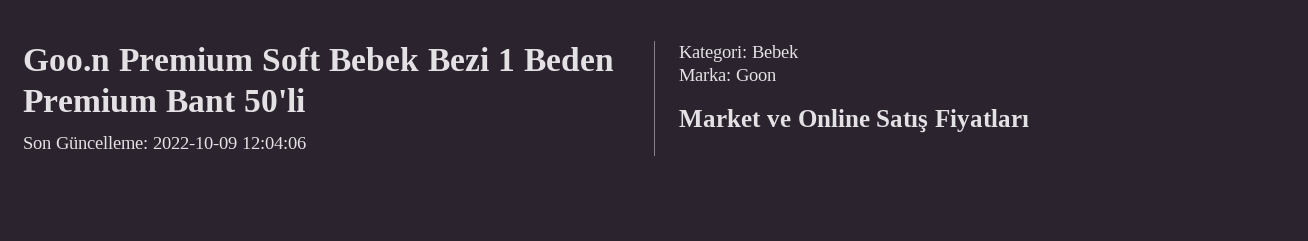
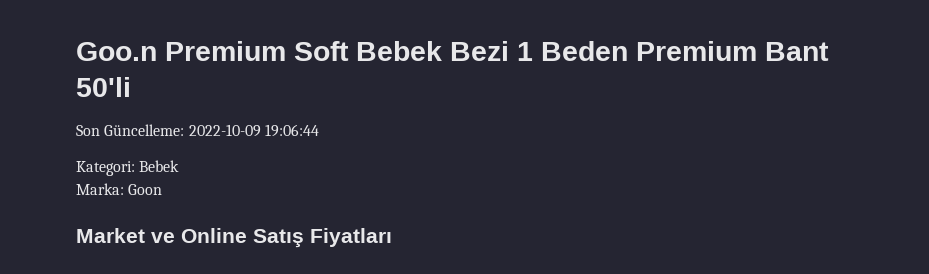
- Son Güncelleme: 2022-10-09 12:04:06
+ Son Güncelleme: 2022-10-09 19:06:44

